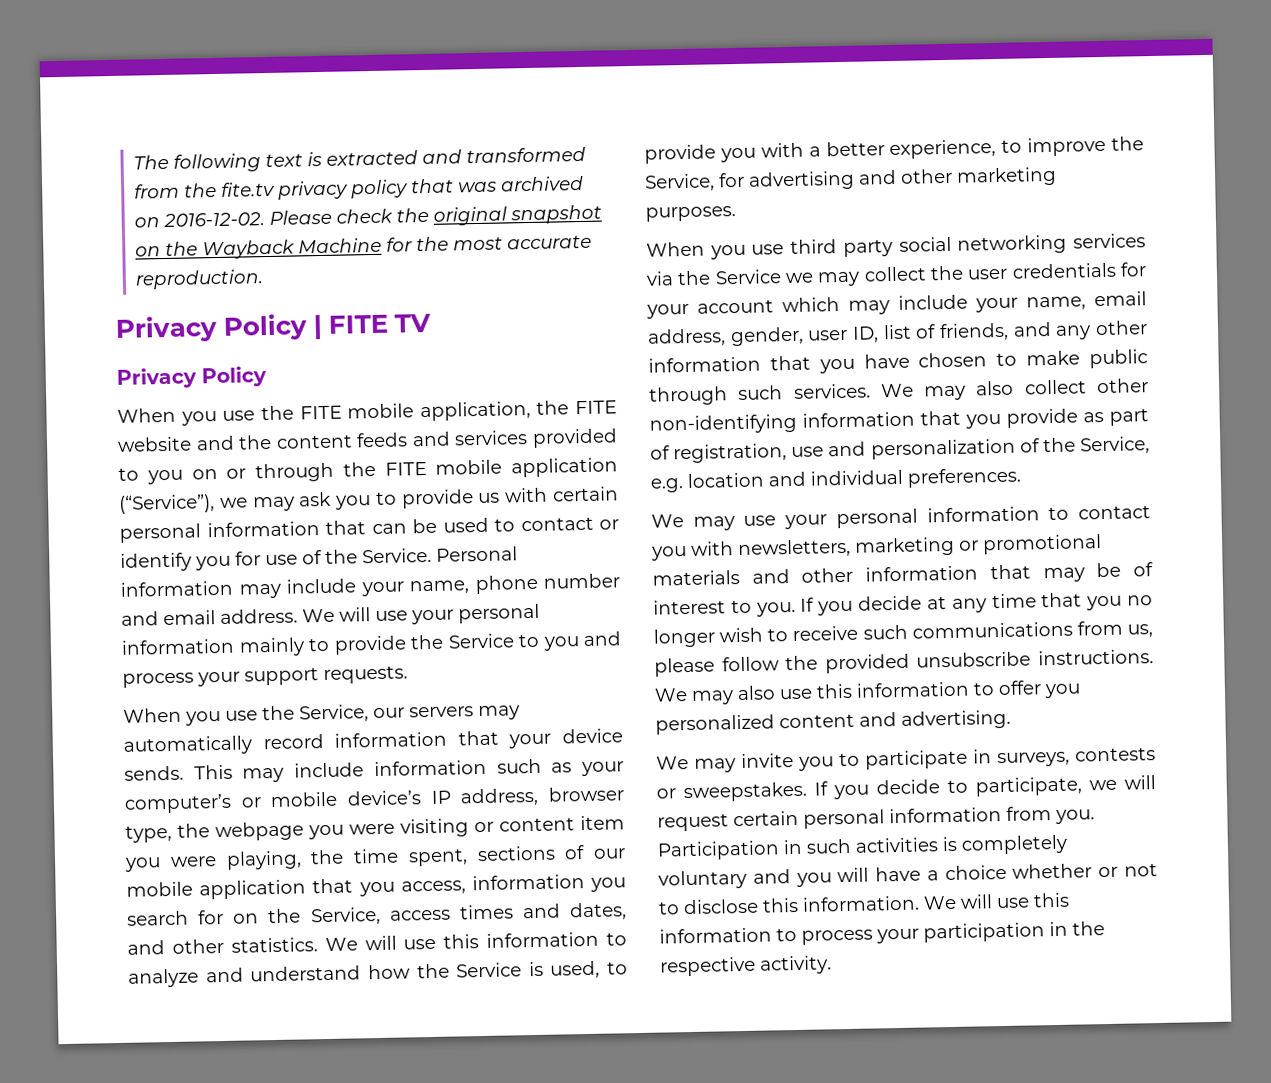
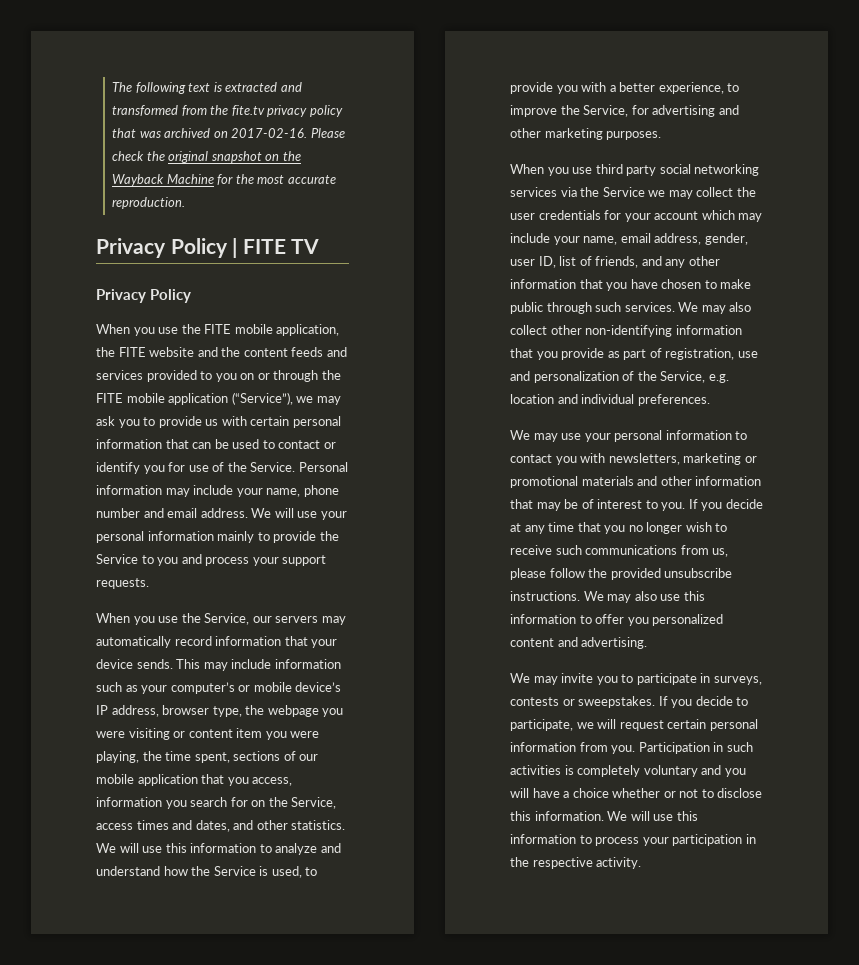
- The following text is extracted and transformed from the fite.tv privacy policy that was archived on 2016-12-02.
+ The following text is extracted and transformed from the fite.tv privacy policy that was archived on 2017-02-16.

